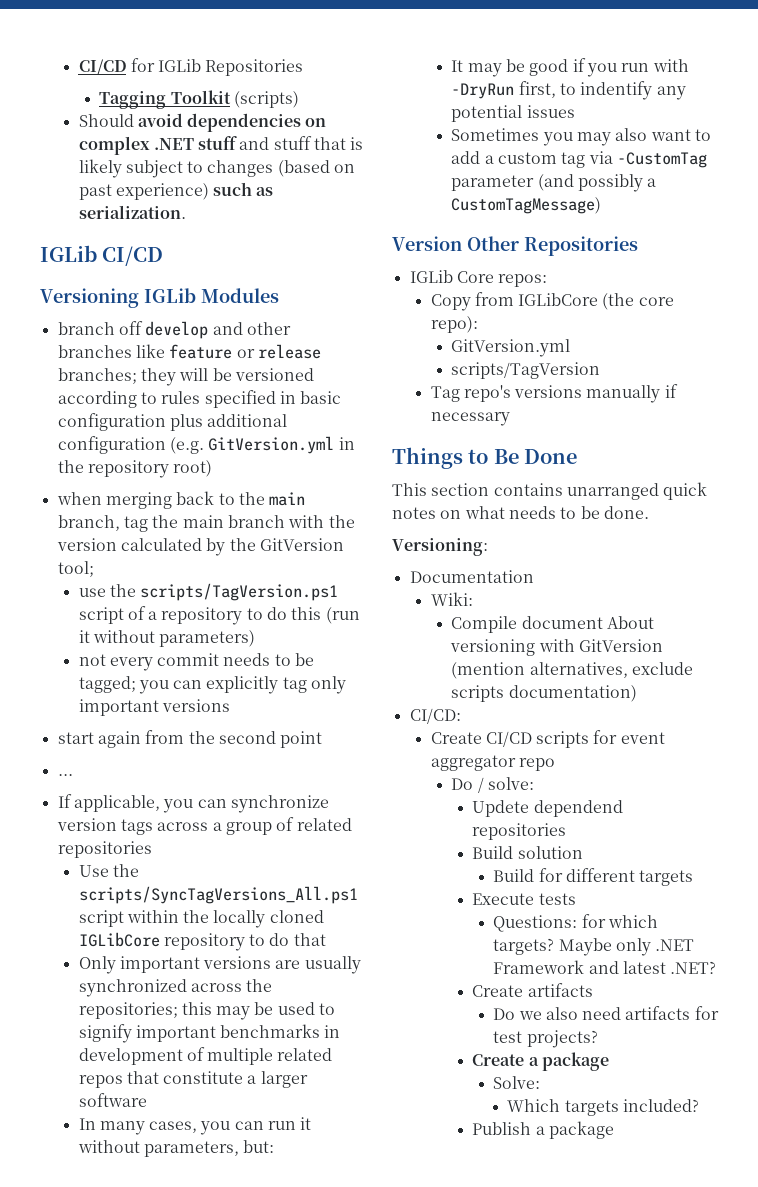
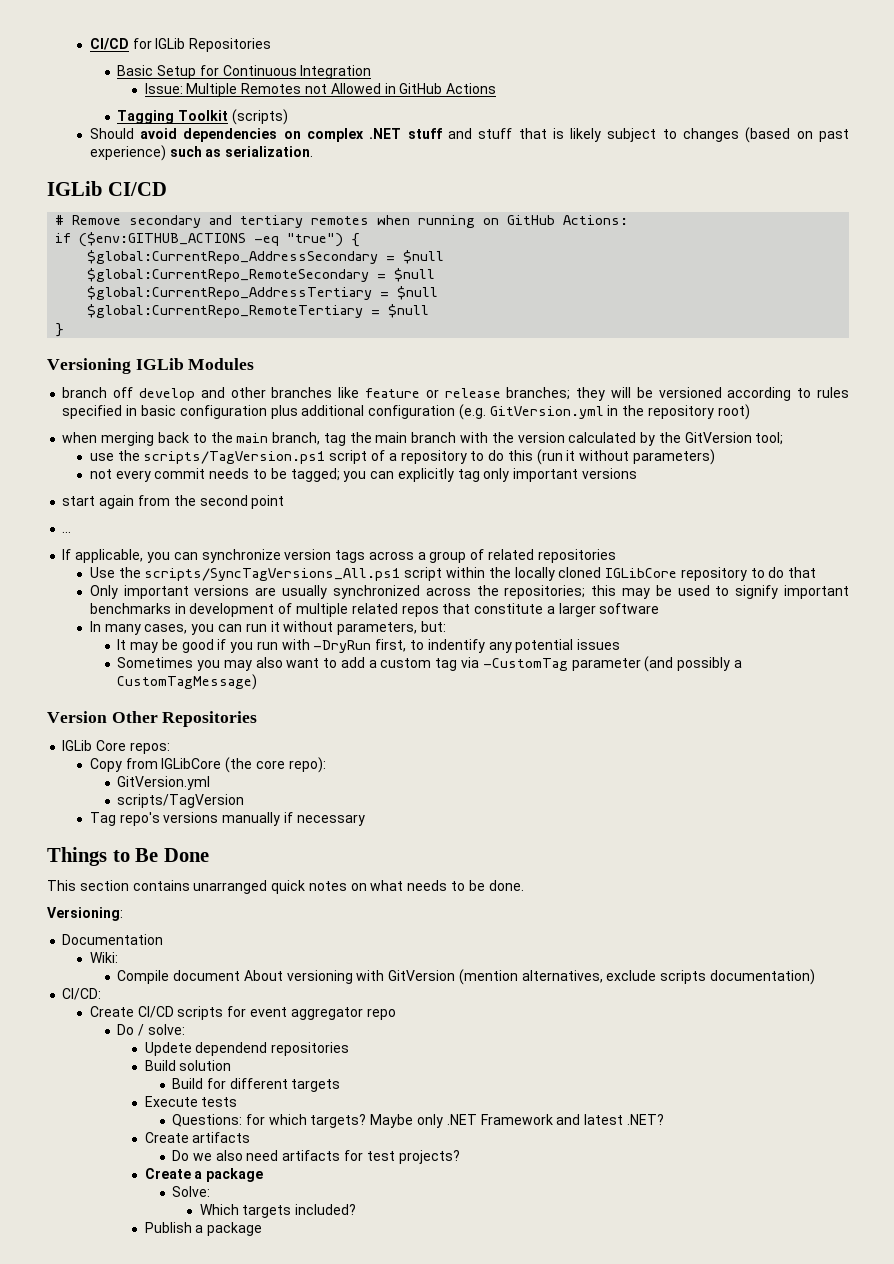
+ Basic Setup for Continuous Integration
+ Issue: Multiple Remotes not Allowed in GitHub Actions
+ # Remove secondary and tertiary remotes when running on GitHub Actions:
+ if ($env:GITHUB_ACTIONS -eq "true") {
+ $global:CurrentRepo_AddressSecondary = $null
+ $global:CurrentRepo_RemoteSecondary = $null
+ $global:CurrentRepo_AddressTertiary = $null
+ $global:CurrentRepo_RemoteTertiary = $null
+ }

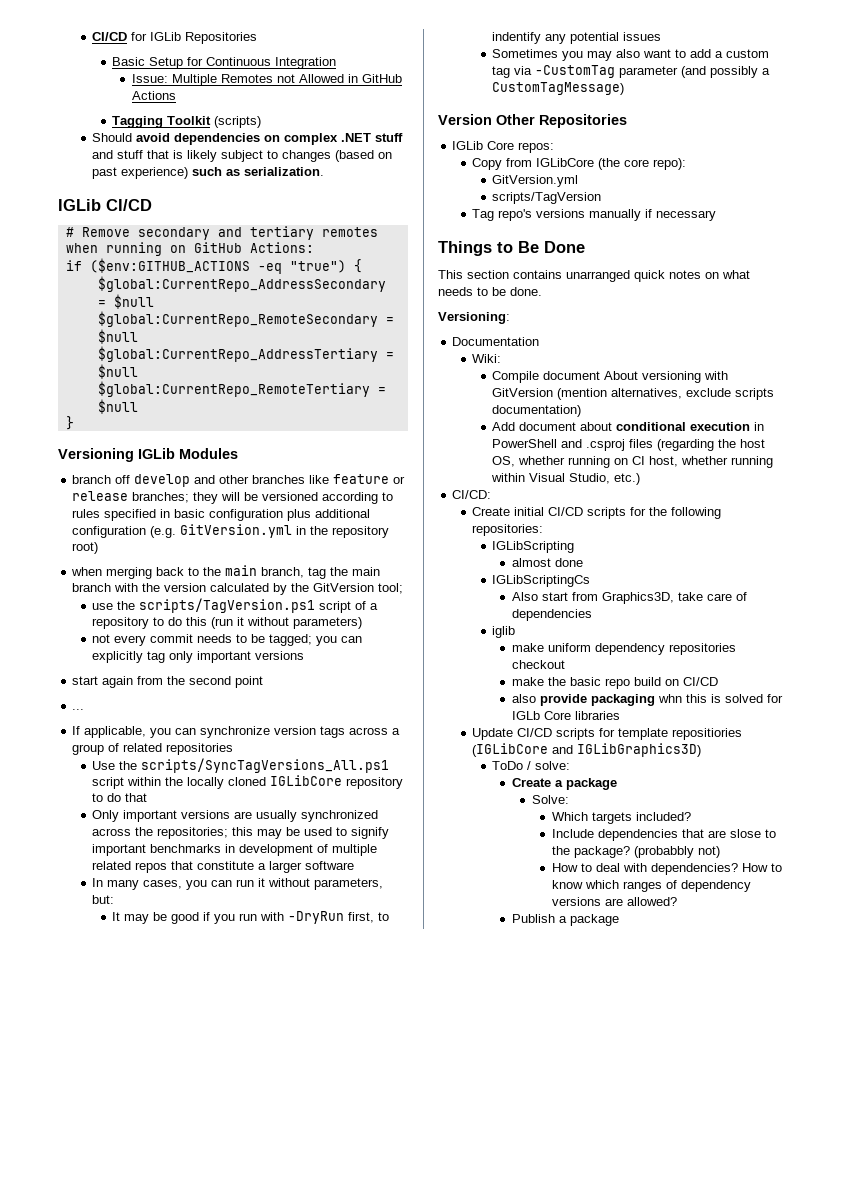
+ Add document about conditional execution in PowerShell and .csproj files (regarding the host OS, whether running on CI host, whether running within Visual Studio, etc.)
- Create CI/CD scripts for event aggregator repo
- Do / solve:
- Updete dependend repositories
- Build solution
- Build for different targets
- Execute tests
- Questions: for which targets? Maybe only .NET Framework and latest .NET?
- Create artifacts
- Do we also need artifacts for test projects?
+ Create initial CI/CD scripts for the following repositories:
+ IGLibScripting
+ almost done
+ IGLibScriptingCs
+ Also start from Graphics3D, take care of dependencies
+ iglib
+ make uniform dependency repositories checkout
+ make the basic repo build on CI/CD
+ also provide packaging whn this is solved for IGLb Core libraries
+ Update CI/CD scripts for template repositiories (IGLibCore and IGLibGraphics3D)
+ ToDo / solve:
+ Include dependencies that are slose to the package? (probabbly not)
+ How to deal with dependencies? How to know which ranges of dependency versions are allowed?

